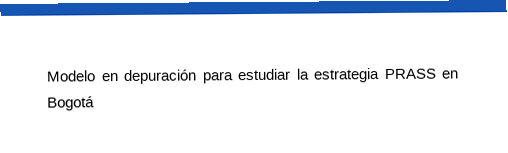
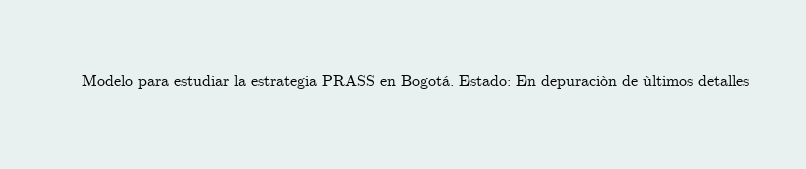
- Modelo en depuración para estudiar la estrategia PRASS en Bogotá
+ Modelo para estudiar la estrategia PRASS en Bogotá. Estado: En depuraciòn de ùltimos detalles

